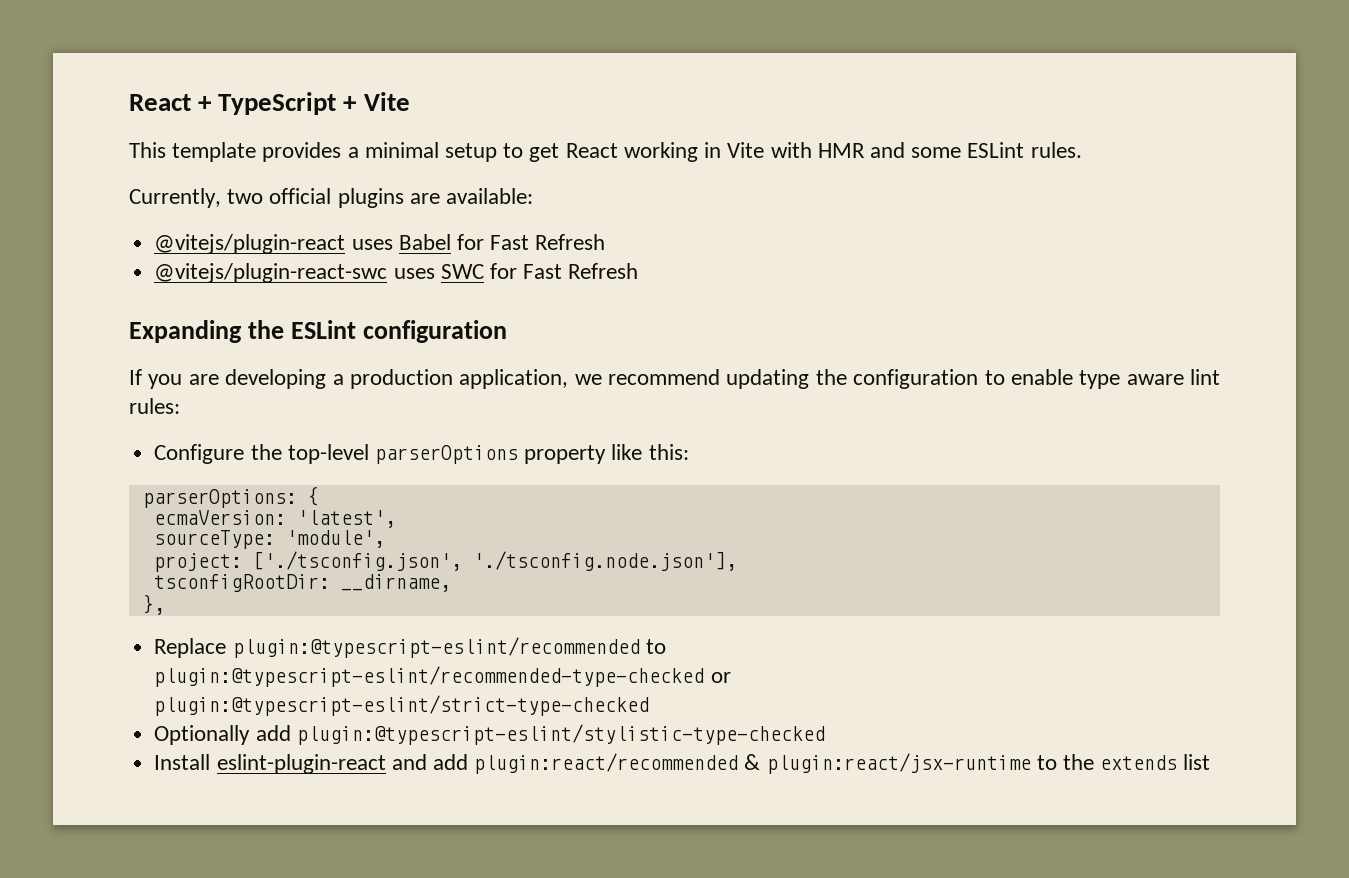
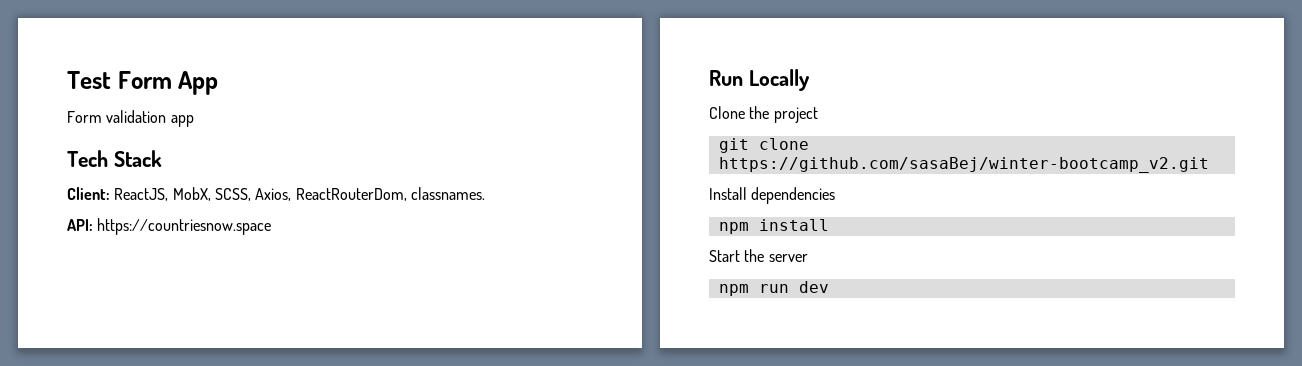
- React + TypeScript + Vite
- This template provides a minimal setup to get React working in Vite with HMR and some ESLint rules.
- Currently, two official plugins are available:
- @vitejs/plugin-react uses Babel for Fast Refresh
- @vitejs/plugin-react-swc uses SWC for Fast Refresh
- Expanding the ESLint configuration
- If you are developing a production application, we recommend updating the configuration to enable type aware lint rules:
- Configure the top-level parserOptions property like this:
- parserOptions: {
- ecmaVersion: 'latest',
- sourceType: 'module',
- project: ['./tsconfig.json', './tsconfig.node.json'],
- tsconfigRootDir: __dirname,
- },
- Replace plugin:@typescript-eslint/recommended to plugin:@typescript-eslint/recommended-type-checked or plugin:@typescript-eslint/strict-type-checked
- Optionally add plugin:@typescript-eslint/stylistic-type-checked
- Install eslint-plugin-react and add plugin:react/recommended & plugin:react/jsx-runtime to the extends list
+ Test Form App
+ Form validation app
+ Tech Stack
+ Client: ReactJS, MobX, SCSS, Axios, ReactRouterDom, classnames.
+ API: https://countriesnow.space
+ Run Locally
+ Clone the project
+ git clone https://github.com/sasaBej/winter-bootcamp_v2.git
+ Install dependencies
+ npm install
+ Start the server
+ npm run dev

